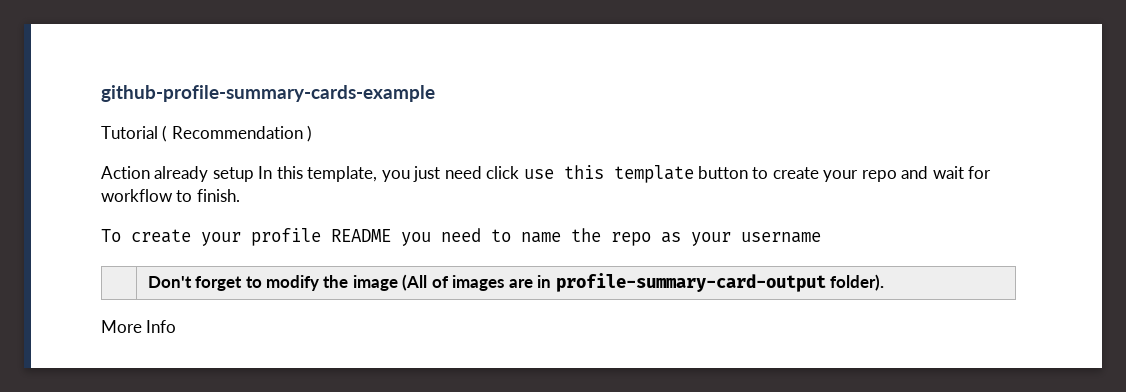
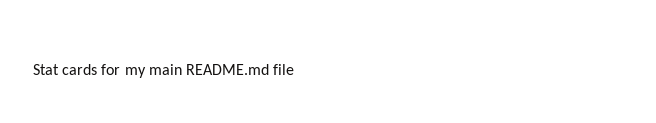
- github-profile-summary-cards-example
- Tutorial ( Recommendation )
- Action already setup In this template, you just need click use this template button to create your repo and wait for workflow to finish.
- To create your profile README you need to name the repo as your username
- | Don't forget to modify the image (All of images are in profile-summary-card-output folder).
- More Info
+ Stat cards for my main README.md file

